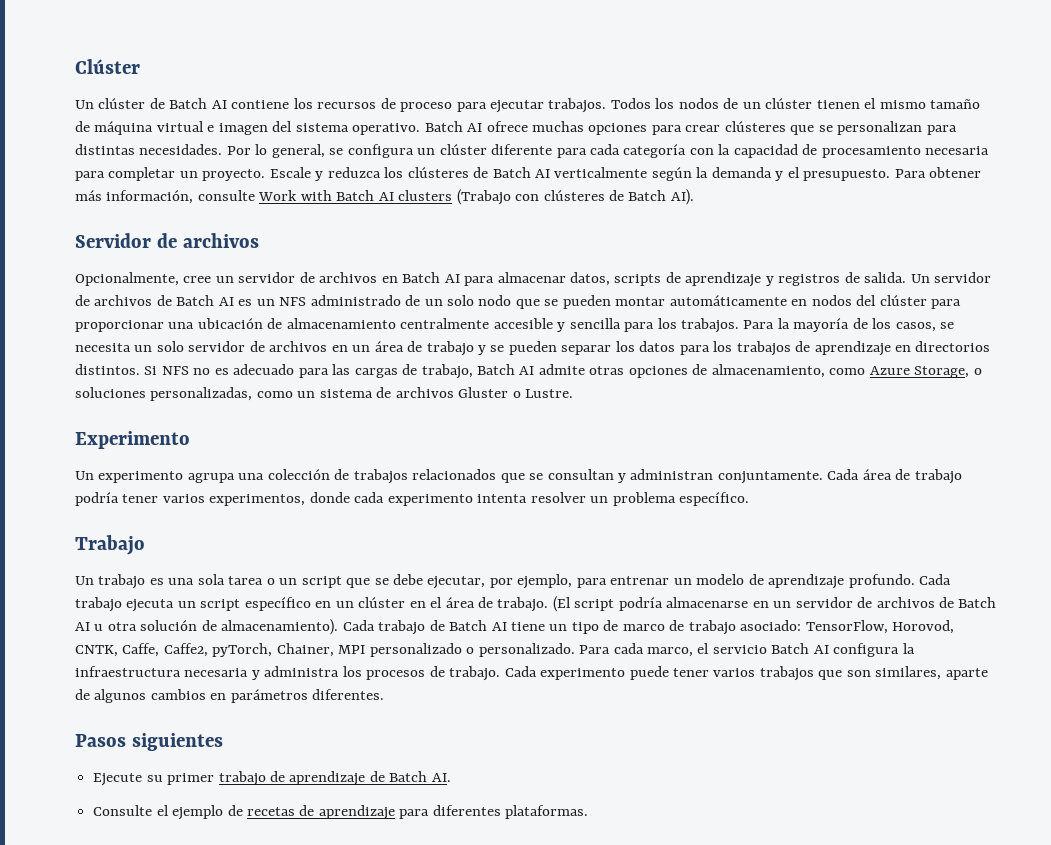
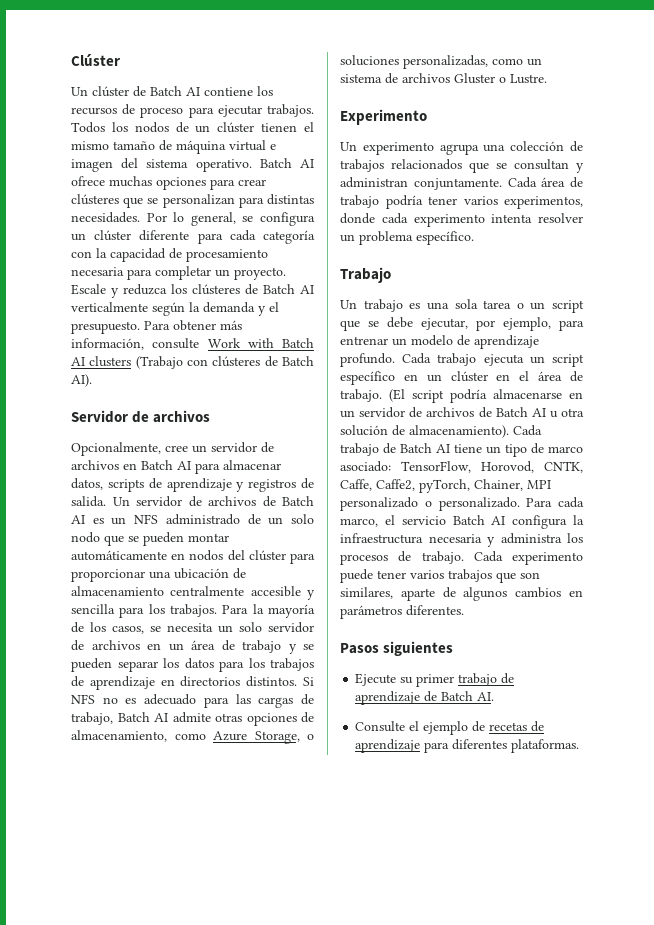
- Cada trabajo de Batch AI tiene un tipo de marco de trabajo asociado: TensorFlow, Horovod, CNTK, Caffe, Caffe2, pyTorch, Chainer, MPI personalizado o personalizado.
+ Cada trabajo de Batch AI tiene un tipo de marco asociado: TensorFlow, Horovod, CNTK, Caffe, Caffe2, pyTorch, Chainer, MPI personalizado o personalizado.

